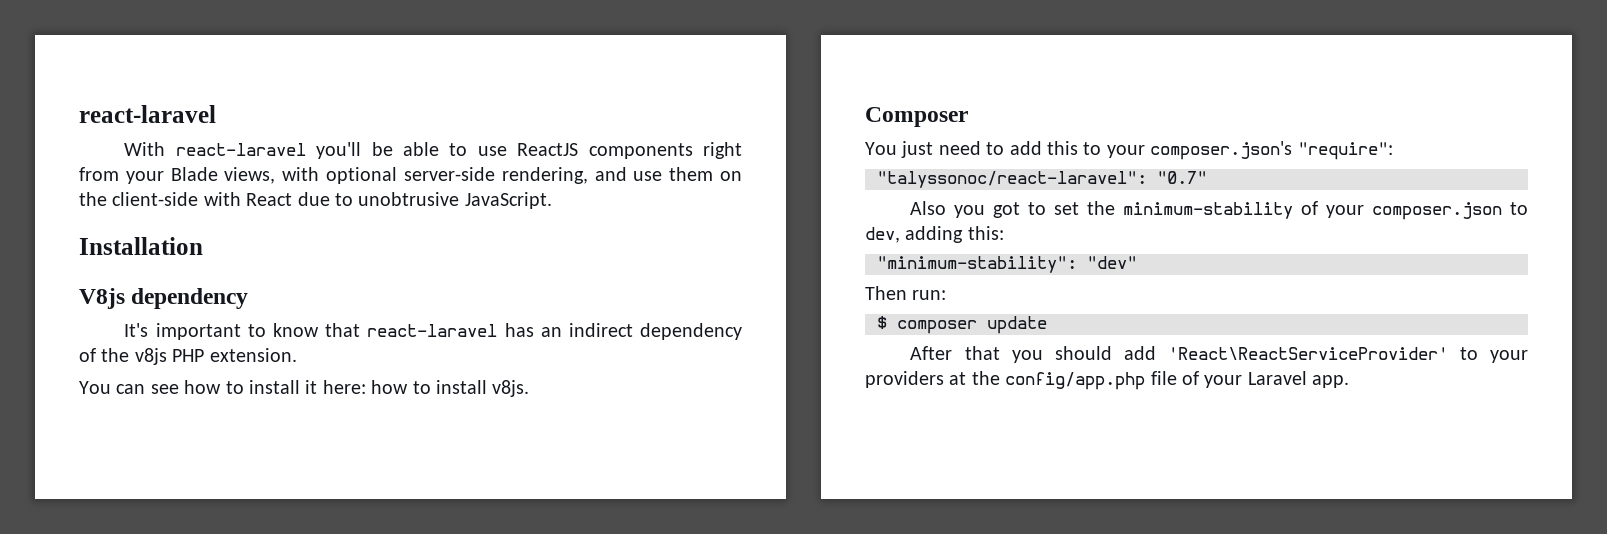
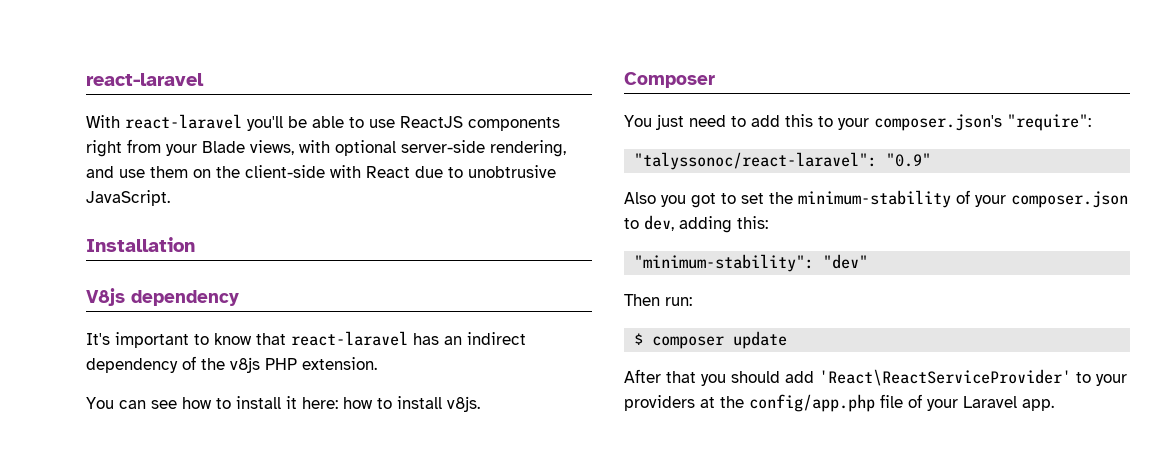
- "talyssonoc/react-laravel": "0.7"
+ "talyssonoc/react-laravel": "0.9"

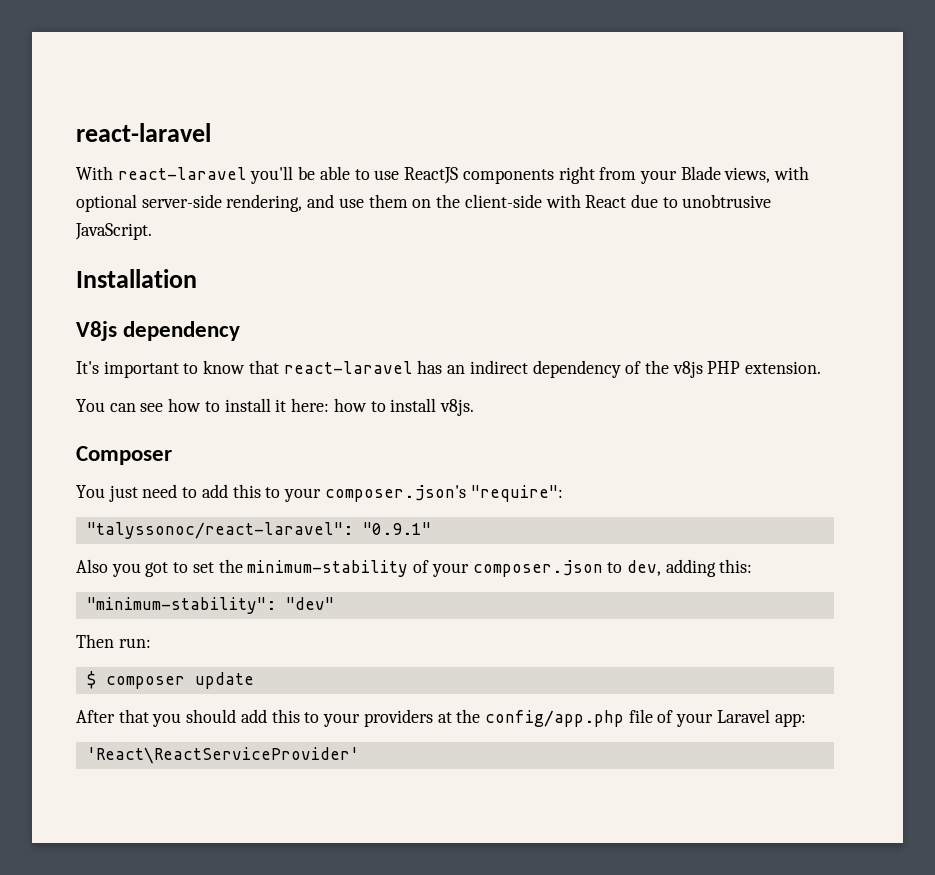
- "talyssonoc/react-laravel": "0.9"
+ "talyssonoc/react-laravel": "0.9.1"
- After that you should add 'React\ReactServiceProvider' to your providers at the config/app.php file of your Laravel app.
+ After that you should add this to your providers at the config/app.php file of your Laravel app:
+ 'React\ReactServiceProvider'

